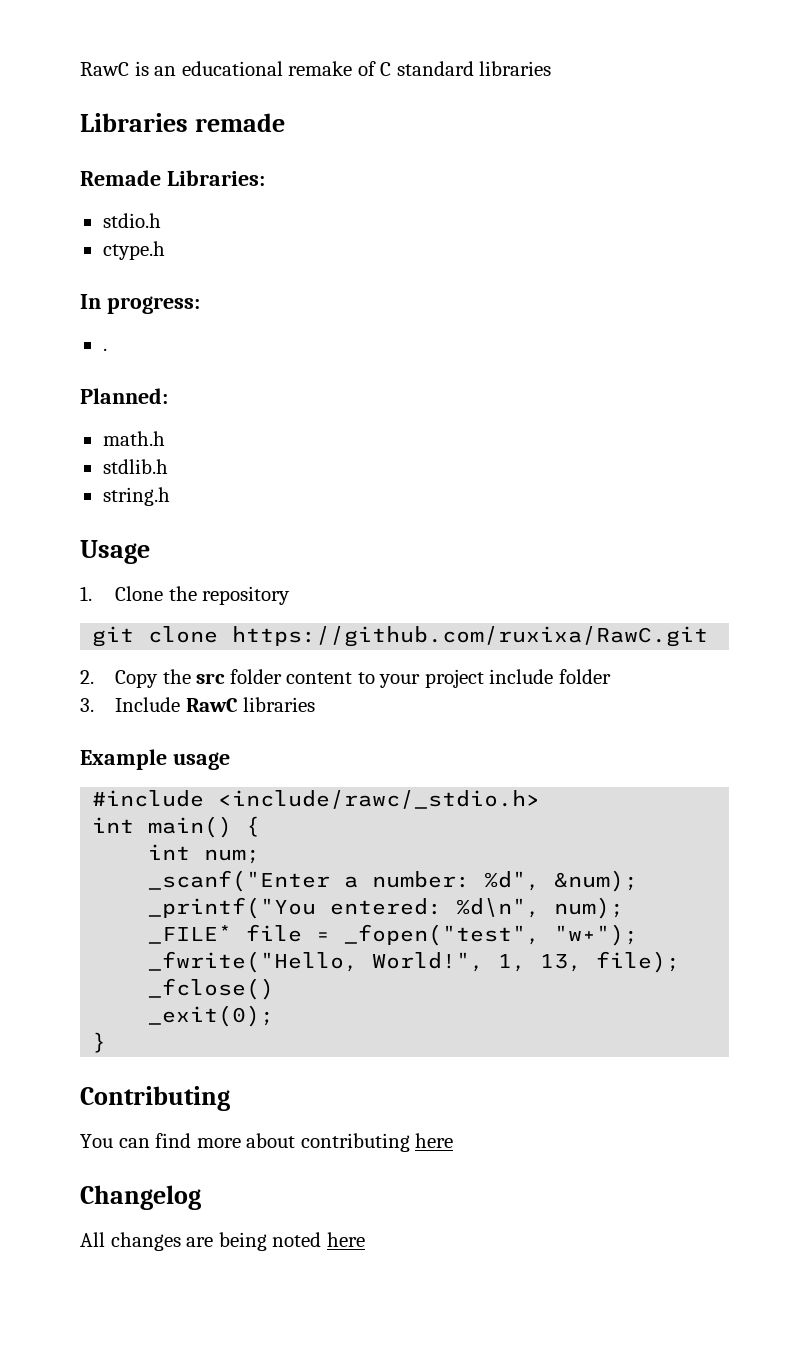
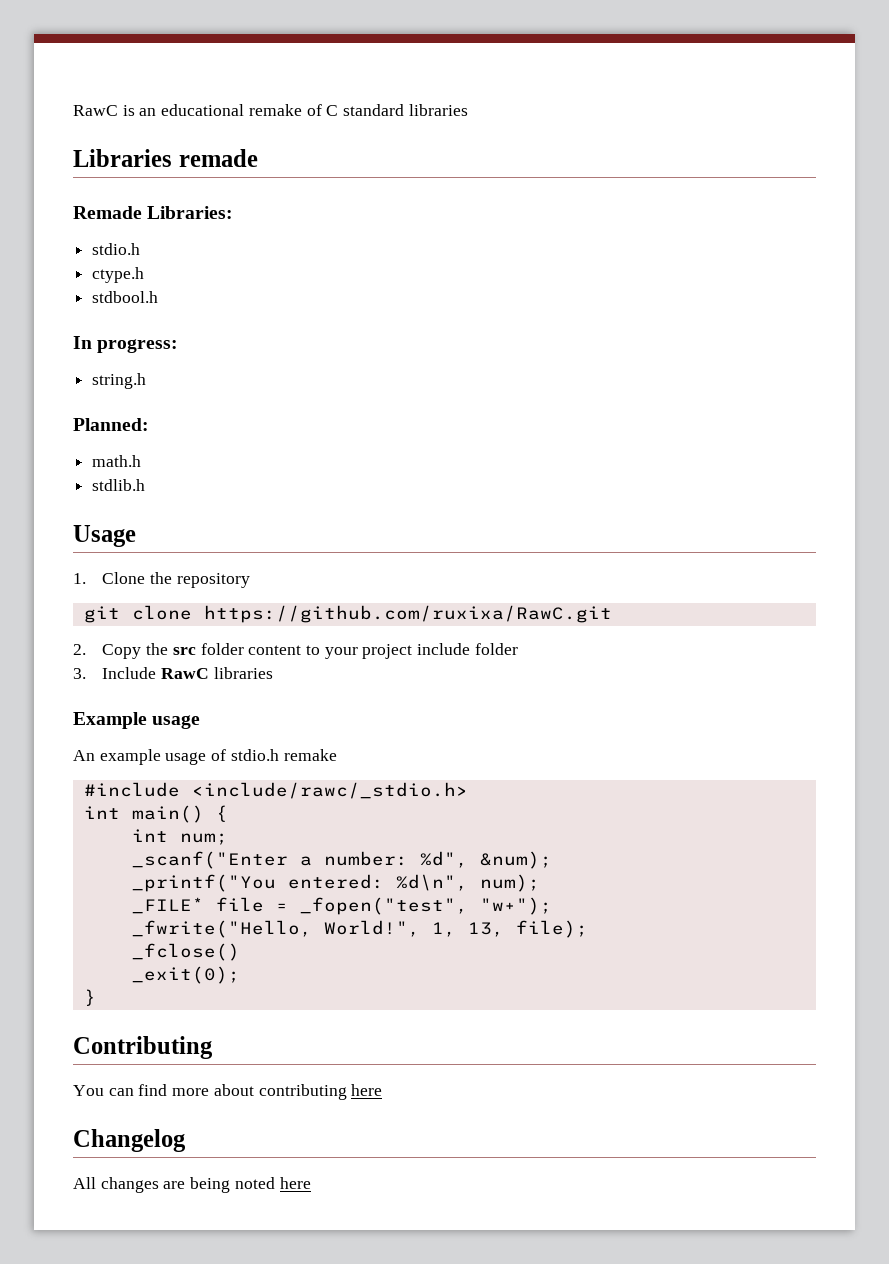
+ stdbool.h
- .
+ string.h
- string.h
+ An example usage of stdio.h remake

